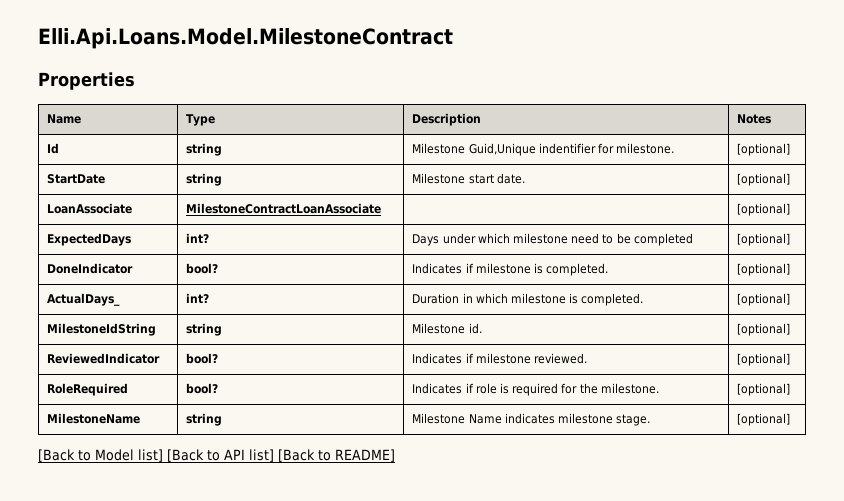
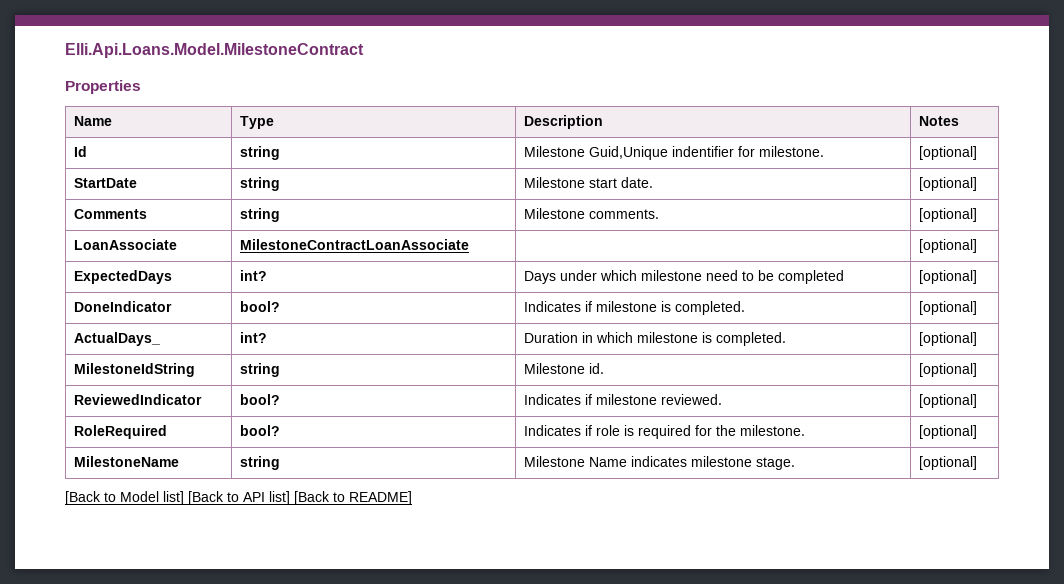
+ Comments | string | Milestone comments. | [optional]

